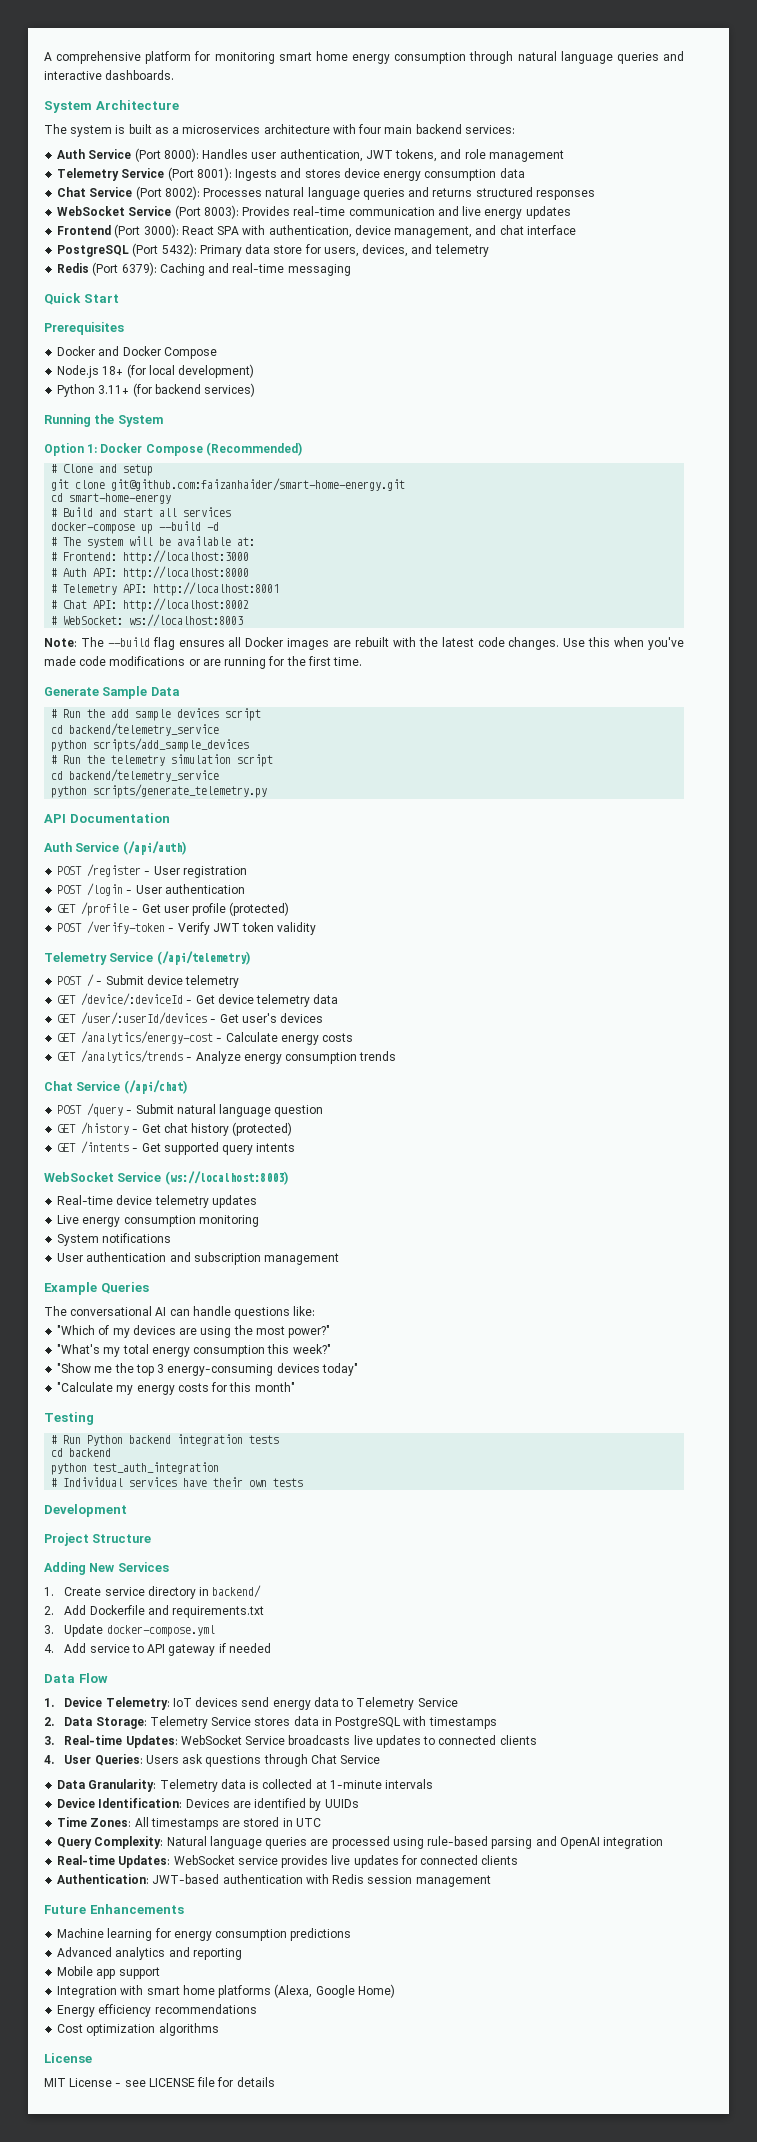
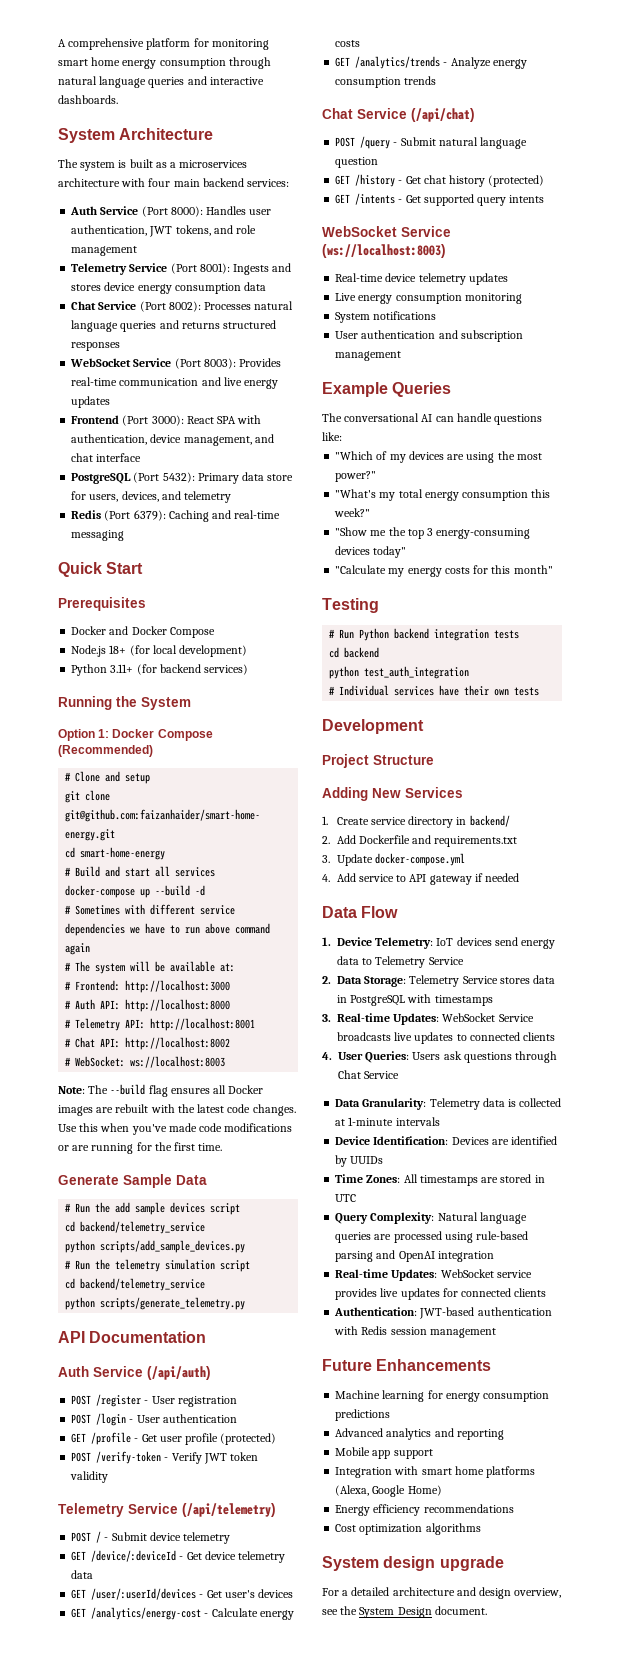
+ # Sometimes with different service dependencies we have to run above command again
- python scripts/add_sample_devices
+ python scripts/add_sample_devices.py
  Cost optimization algorithms
- License
- MIT License - see LICENSE file for details
+ System design upgrade
+ For a detailed architecture and design overview, see the System Design document.

